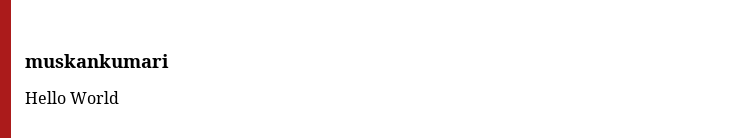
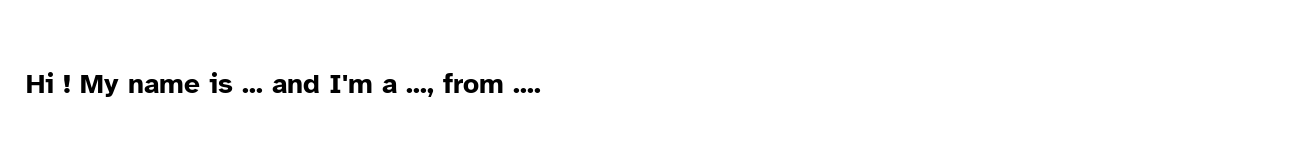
- muskankumari
- Hello World
+ Hi ! My name is ... and I'm a ..., from ....

